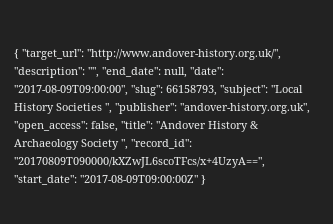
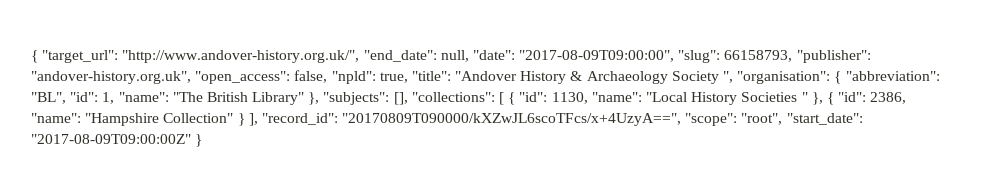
- { "target_url": "http://www.andover-history.org.uk/", "description": "", "end_date": null, "date": "2017-08-09T09:00:00", "slug": 66158793, "subject": "Local History Societies ", "publisher": "andover-history.org.uk", "open_access": false, "title": "Andover History & Archaeology Society ", "record_id": "20170809T090000/kXZwJL6scoTFcs/x+4UzyA==", "start_date": "2017-08-09T09:00:00Z" }
+ { "target_url": "http://www.andover-history.org.uk/", "end_date": null, "date": "2017-08-09T09:00:00", "slug": 66158793, "publisher": "andover-history.org.uk", "open_access": false, "npld": true, "title": "Andover History & Archaeology Society ", "organisation": { "abbreviation": "BL", "id": 1, "name": "The British Library" }, "subjects": [], "collections": [ { "id": 1130, "name": "Local History Societies " }, { "id": 2386, "name": "Hampshire Collection" } ], "record_id": "20170809T090000/kXZwJL6scoTFcs/x+4UzyA==", "scope": "root", "start_date": "2017-08-09T09:00:00Z" }

